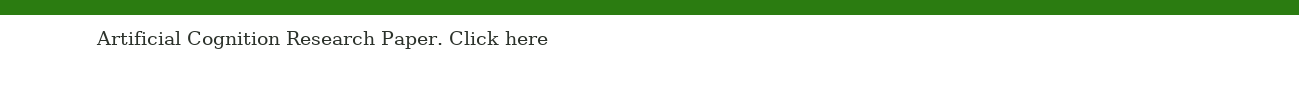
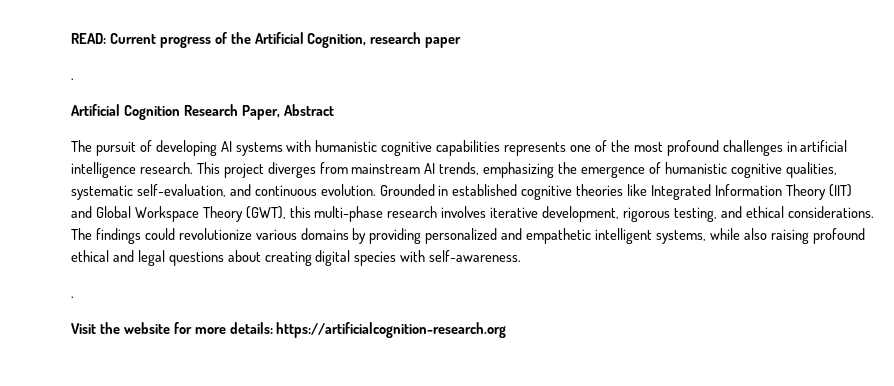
- Artificial Cognition Research Paper. Click here
+ READ: Current progress of the Artificial Cognition, research paper
+ .
+ Artificial Cognition Research Paper, Abstract
+ The pursuit of developing AI systems with humanistic cognitive capabilities represents one of the most profound challenges in artificial intelligence research. This project diverges from mainstream AI trends, emphasizing the emergence of humanistic cognitive qualities, systematic self-evaluation, and continuous evolution. Grounded in established cognitive theories like Integrated Information Theory (IIT) and Global Workspace Theory (GWT), this multi-phase research involves iterative development, rigorous testing, and ethical considerations. The findings could revolutionize various domains by providing personalized and empathetic intelligent systems, while also raising profound ethical and legal questions about creating digital species with self-awareness.
+ .
+ Visit the website for more details: https://artificialcognition-research.org

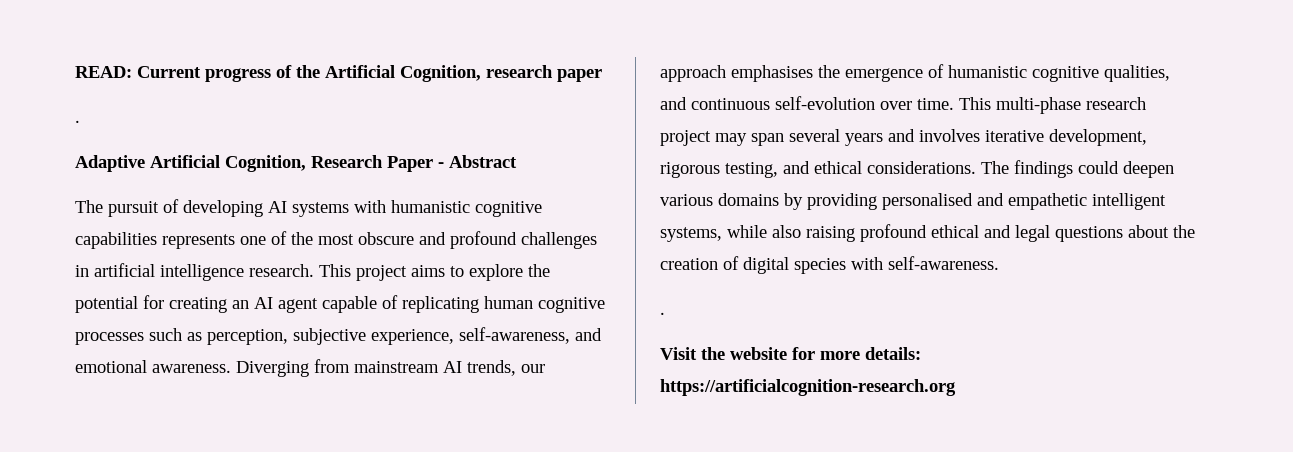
- Artificial Cognition Research Paper, Abstract
+ Adaptive Artificial Cognition, Research Paper - Abstract
- The pursuit of developing AI systems with humanistic cognitive capabilities represents one of the most profound challenges in artificial intelligence research.
+ The pursuit of developing AI systems with humanistic cognitive capabilities represents one of the most obscure and profound challenges in artificial intelligence research.
- This project diverges from mainstream AI trends, emphasizing the emergence of humanistic cognitive qualities, systematic self-evaluation, and continuous evolution. Grounded in established cognitive theories like Integrated Information Theory (IIT) and Global Workspace Theory (GWT), this multi-phase research involves iterative development, rigorous testing, and ethical considerations.
+ This project aims to explore the potential for creating an AI agent capable of replicating human cognitive processes such as perception, subjective experience, self-awareness, and emotional awareness. Diverging from mainstream AI trends, our approach emphasises the emergence of humanistic cognitive qualities, and continuous self-evolution over time. This multi-phase research project may span several years and involves iterative development, rigorous testing, and ethical considerations.
- The findings could revolutionize various domains by providing personalized and empathetic intelligent systems, while also raising profound ethical and legal questions about creating digital species with self-awareness.
+ The findings could deepen various domains by providing personalised and empathetic intelligent systems, while also raising profound ethical and legal questions about the creation of digital species with self-awareness.

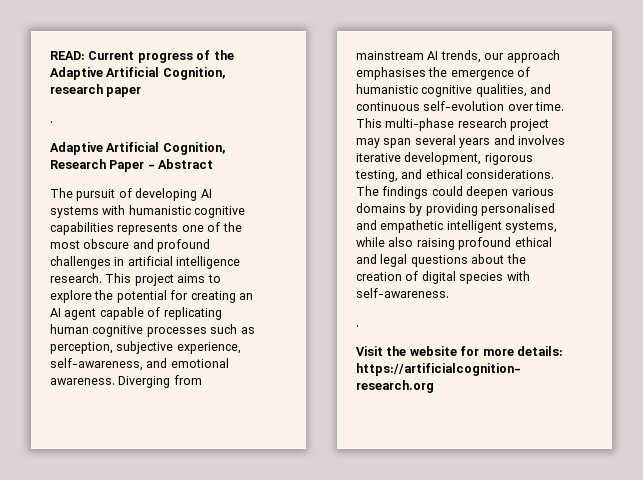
- READ: Current progress of the Artificial Cognition, research paper
+ READ: Current progress of the Adaptive Artificial Cognition, research paper

